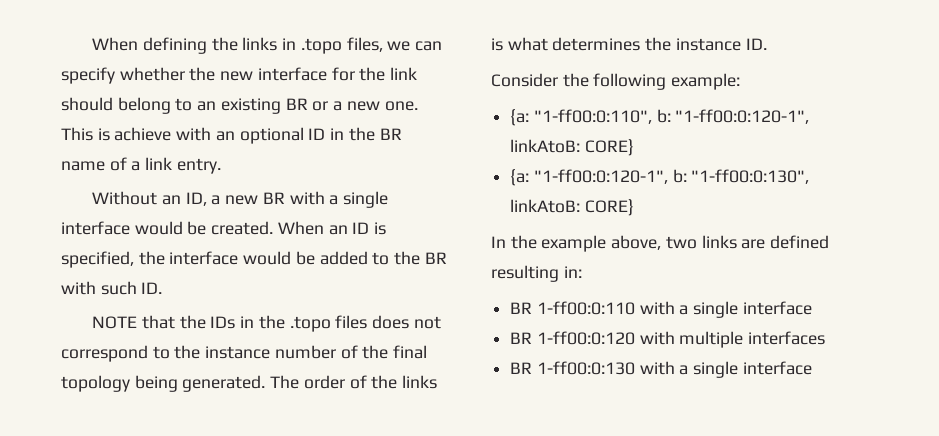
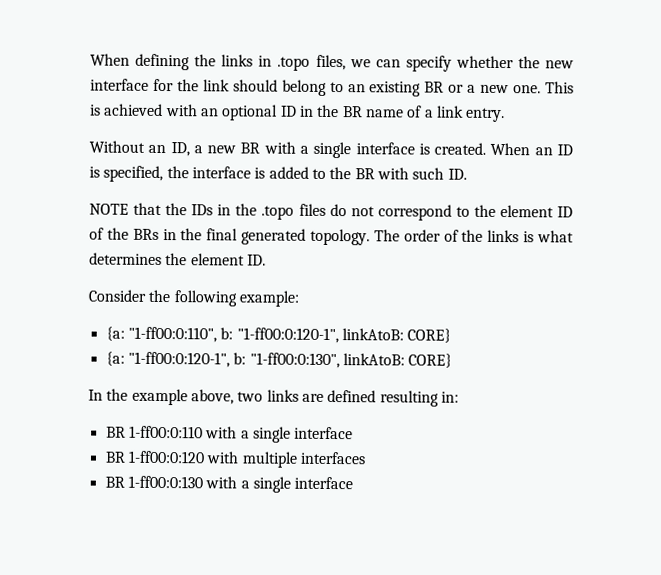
- This is achieve with an optional ID in the BR name of a link entry.
+ This is achieved with an optional ID in the BR name of a link entry.
- Without an ID, a new BR with a single interface would be created.
+ Without an ID, a new BR with a single interface is created.
- When an ID is specified, the interface would be added to the BR with such ID.
+ When an ID is specified, the interface is added to the BR with such ID.
- NOTE that the IDs in the .topo files does not correspond to the instance number of the final topology being generated.
+ NOTE that the IDs in the .topo files do not correspond to the element ID of the BRs in the final generated topology.
- The order of the links is what determines the instance ID.
+ The order of the links is what determines the element ID.

